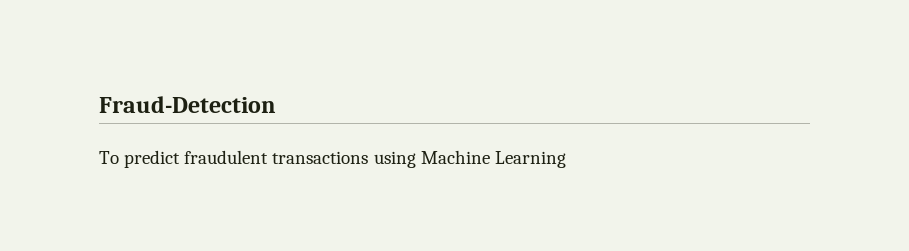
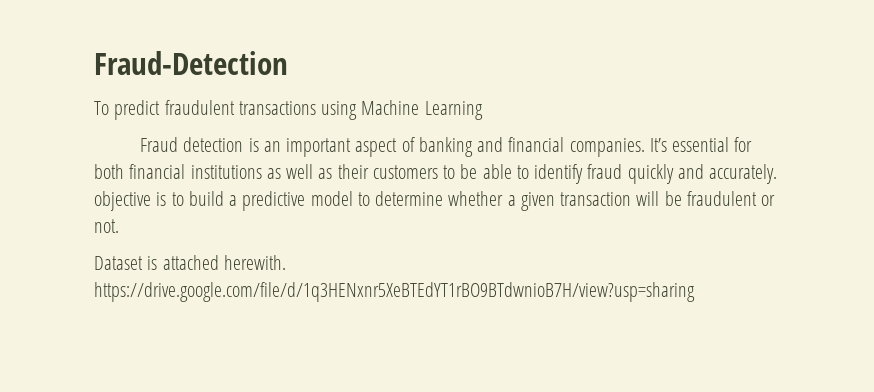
+ Fraud detection is an important aspect of banking and financial companies. It’s essential for both financial institutions as well as their customers to be able to identify fraud quickly and accurately. objective is to build a predictive model to determine whether a given transaction will be fraudulent or not.
+ Dataset is attached herewith. https://drive.google.com/file/d/1q3HENxnr5XeBTEdYT1rBO9BTdwnioB7H/view?usp=sharing

